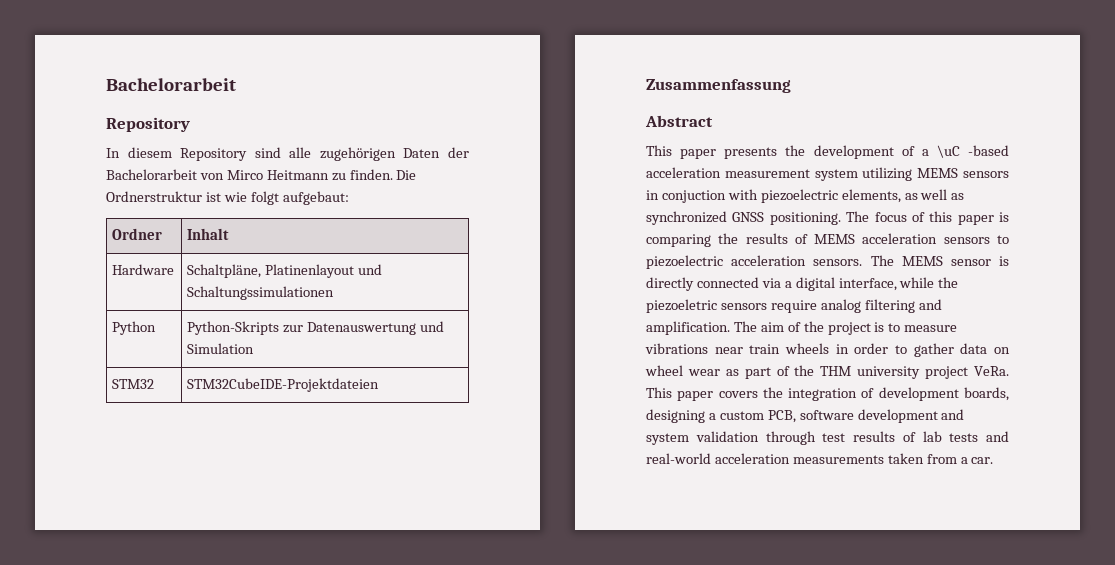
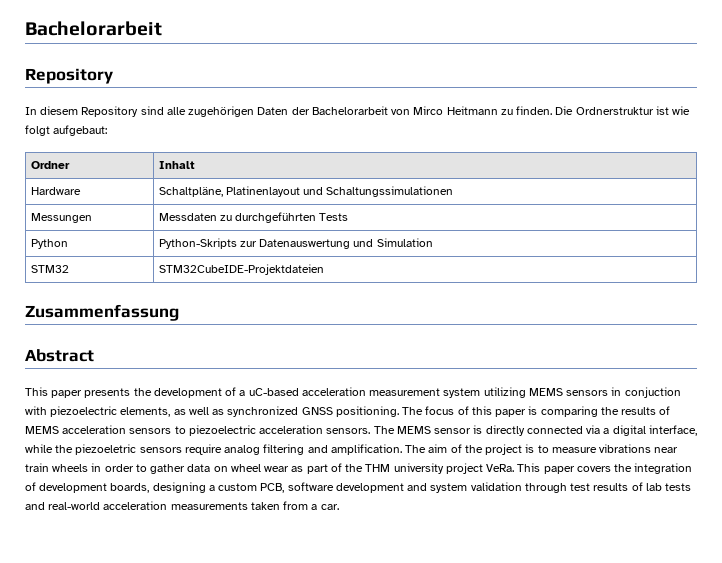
+ Messungen | Messdaten zu durchgeführten Tests
- This paper presents the development of a \uC -based acceleration measurement system utilizing MEMS sensors in conjuction with piezoelectric elements, as well as synchronized GNSS positioning.
+ This paper presents the development of a uC-based acceleration measurement system utilizing MEMS sensors in conjuction with piezoelectric elements, as well as synchronized GNSS positioning.

